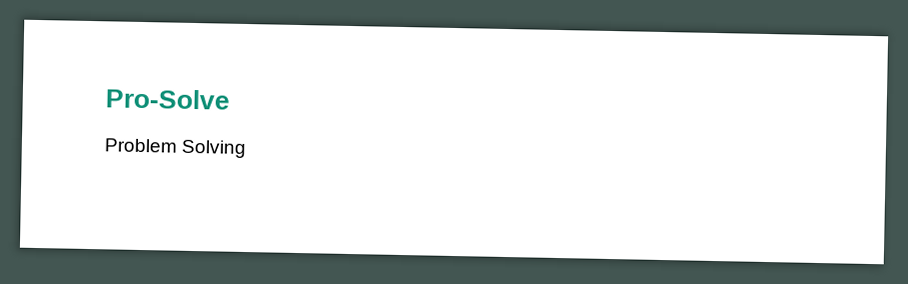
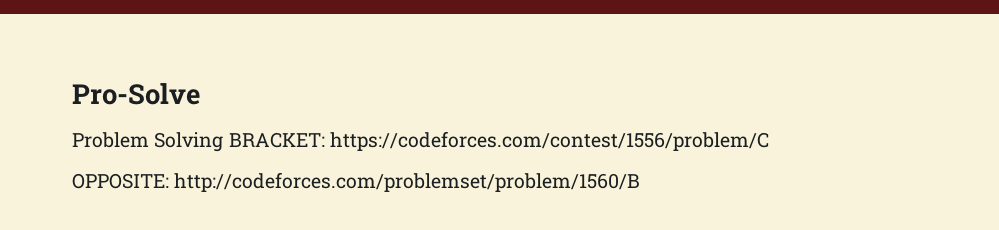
- Problem Solving
+ Problem Solving BRACKET: https://codeforces.com/contest/1556/problem/C
+ OPPOSITE: http://codeforces.com/problemset/problem/1560/B

